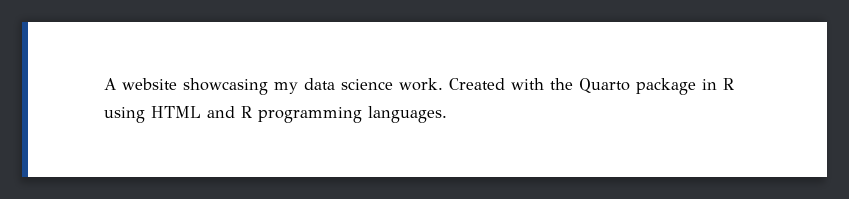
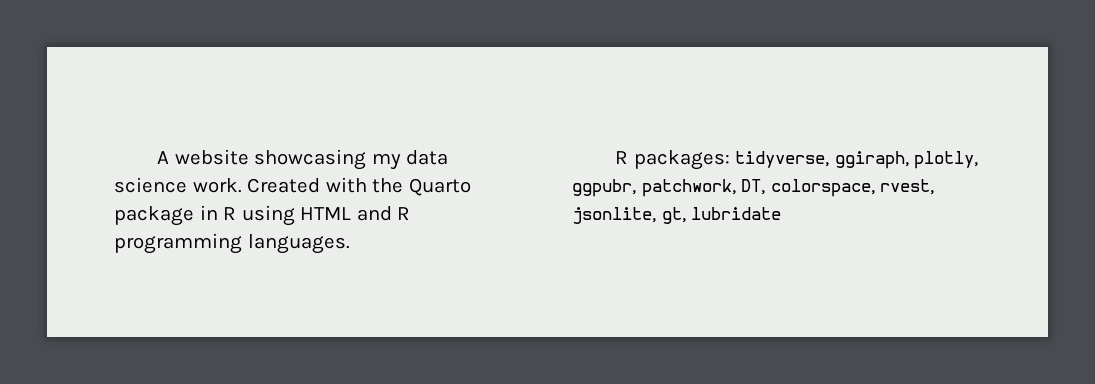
+ R packages: tidyverse, ggiraph, plotly, ggpubr, patchwork, DT, colorspace, rvest, jsonlite, gt, lubridate

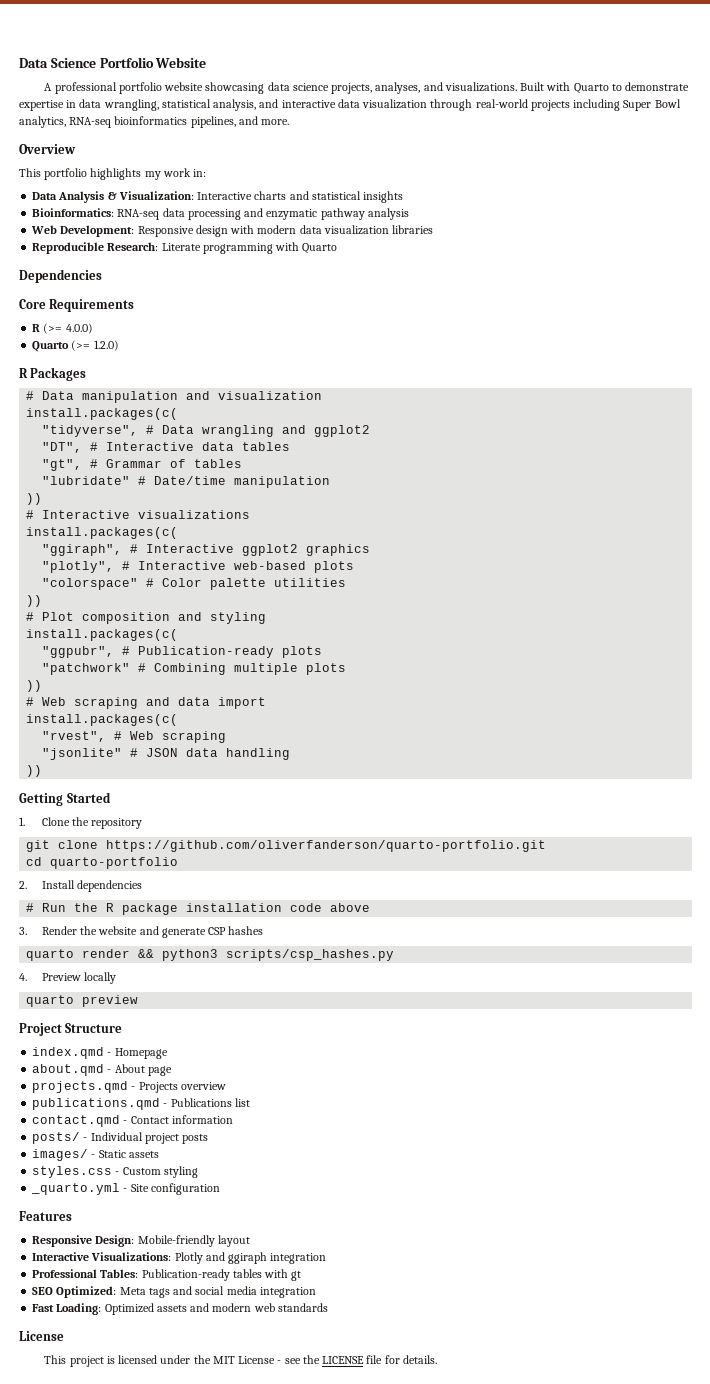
- A website showcasing my data science work. Created with the Quarto package in R using HTML and R programming languages.
- R packages: tidyverse, ggiraph, plotly, ggpubr, patchwork, DT, colorspace, rvest, jsonlite, gt, lubridate
+ Data Science Portfolio Website
+ A professional portfolio website showcasing data science projects, analyses, and visualizations. Built with Quarto to demonstrate expertise in data wrangling, statistical analysis, and interactive data visualization through real-world projects including Super Bowl analytics, RNA-seq bioinformatics pipelines, and more.
+ Overview
+ This portfolio highlights my work in:
+ Data Analysis & Visualization: Interactive charts and statistical insights
+ Bioinformatics: RNA-seq data processing and enzymatic pathway analysis
+ Web Development: Responsive design with modern data visualization libraries
+ Reproducible Research: Literate programming with Quarto
+ Dependencies
+ Core Requirements
+ R (>= 4.0.0)
+ Quarto (>= 1.2.0)
+ R Packages
+ # Data manipulation and visualization
+ install.packages(c(
+ "tidyverse", # Data wrangling and ggplot2
+ "DT", # Interactive data tables
+ "gt", # Grammar of tables
+ "lubridate" # Date/time manipulation
+ ))
+ # Interactive visualizations
+ install.packages(c(
+ "ggiraph", # Interactive ggplot2 graphics
+ "plotly", # Interactive web-based plots
+ "colorspace" # Color palette utilities
+ ))
+ # Plot composition and styling
+ install.packages(c(
+ "ggpubr", # Publication-ready plots
+ "patchwork" # Combining multiple plots
+ ))
+ # Web scraping and data import
+ install.packages(c(
+ "rvest", # Web scraping
+ "jsonlite" # JSON data handling
+ ))
+ Getting Started
+ 1. Clone the repository
+ git clone https://github.com/oliverfanderson/quarto-portfolio.git
+ cd quarto-portfolio
+ 2. Install dependencies
+ # Run the R package installation code above
+ 3. Render the website and generate CSP hashes
+ quarto render && python3 scripts/csp_hashes.py
+ 4. Preview locally
+ quarto preview
+ Project Structure
+ index.qmd - Homepage
+ about.qmd - About page
+ projects.qmd - Projects overview
+ publications.qmd - Publications list
+ contact.qmd - Contact information
+ posts/ - Individual project posts
+ images/ - Static assets
+ styles.css - Custom styling
+ _quarto.yml - Site configuration
+ Features
+ Responsive Design: Mobile-friendly layout
+ Interactive Visualizations: Plotly and ggiraph integration
+ Professional Tables: Publication-ready tables with gt
+ SEO Optimized: Meta tags and social media integration
+ Fast Loading: Optimized assets and modern web standards
+ License
+ This project is licensed under the MIT License - see the LICENSE file for details.

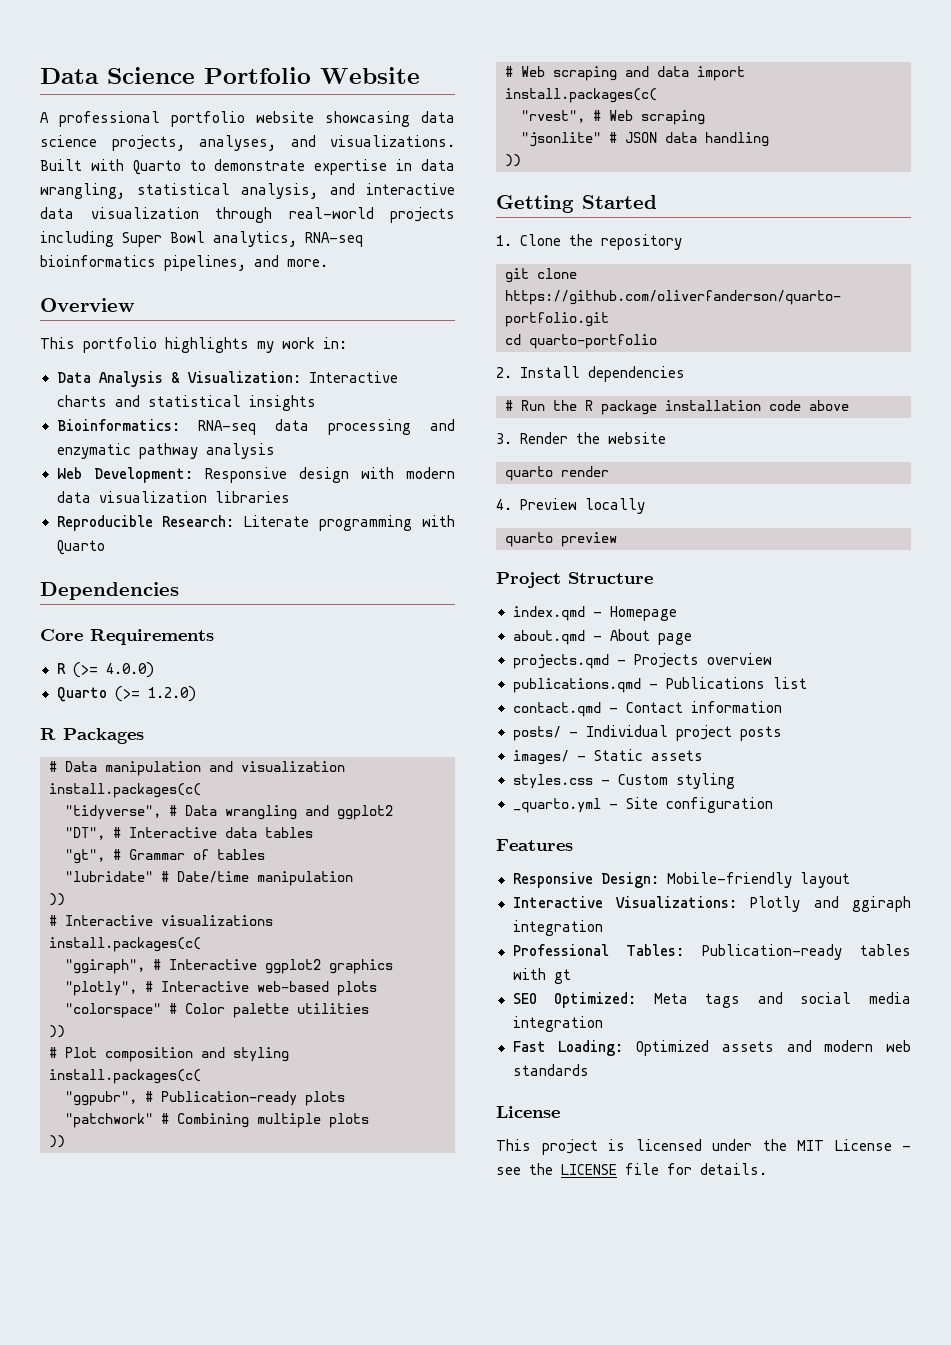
- 3. Render the website and generate CSP hashes
+ 3. Render the website
- quarto render && python3 scripts/csp_hashes.py
+ quarto render

